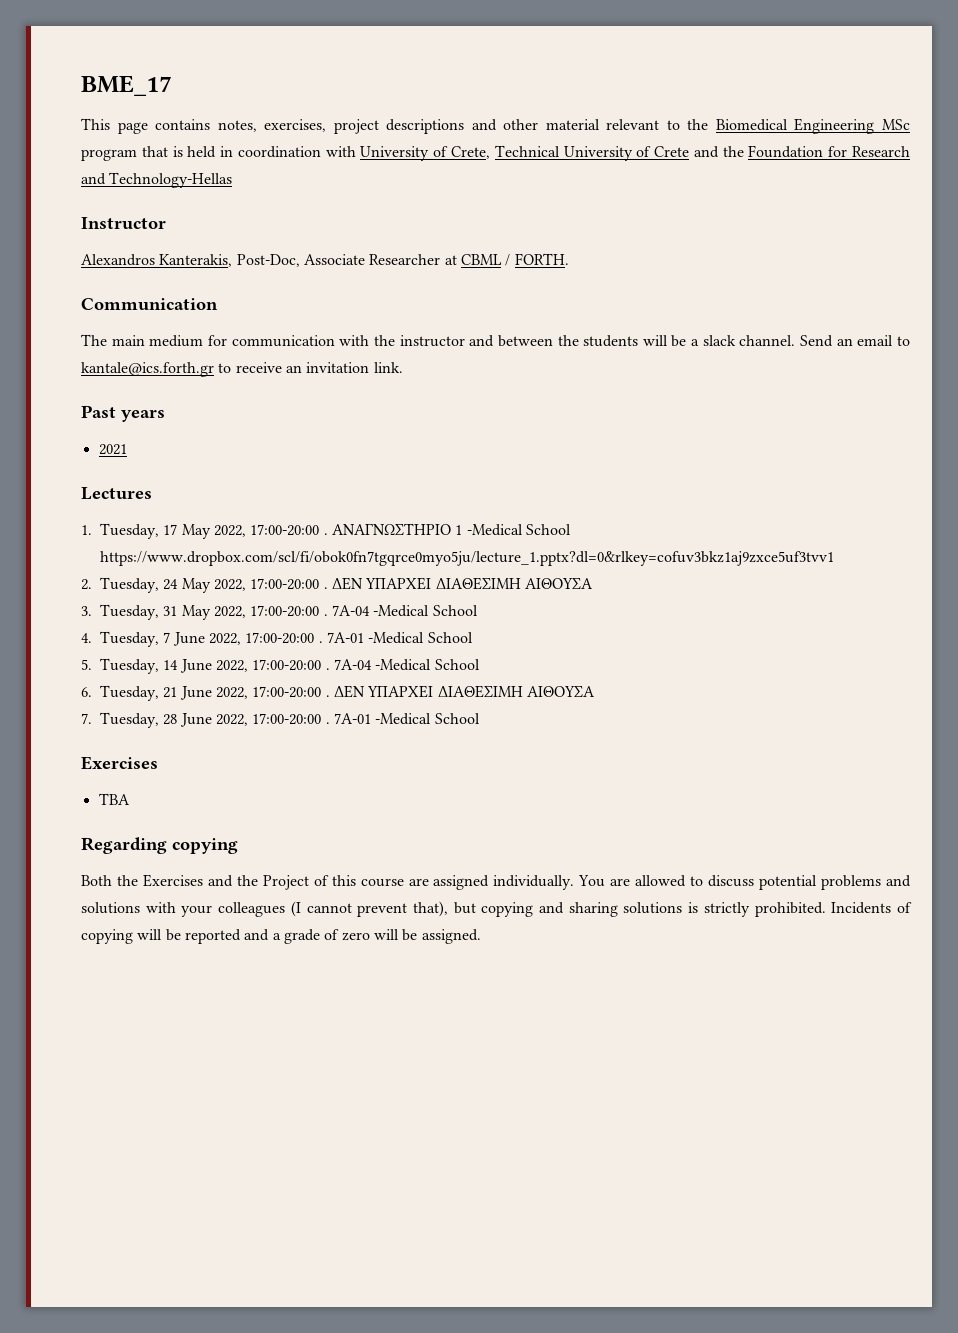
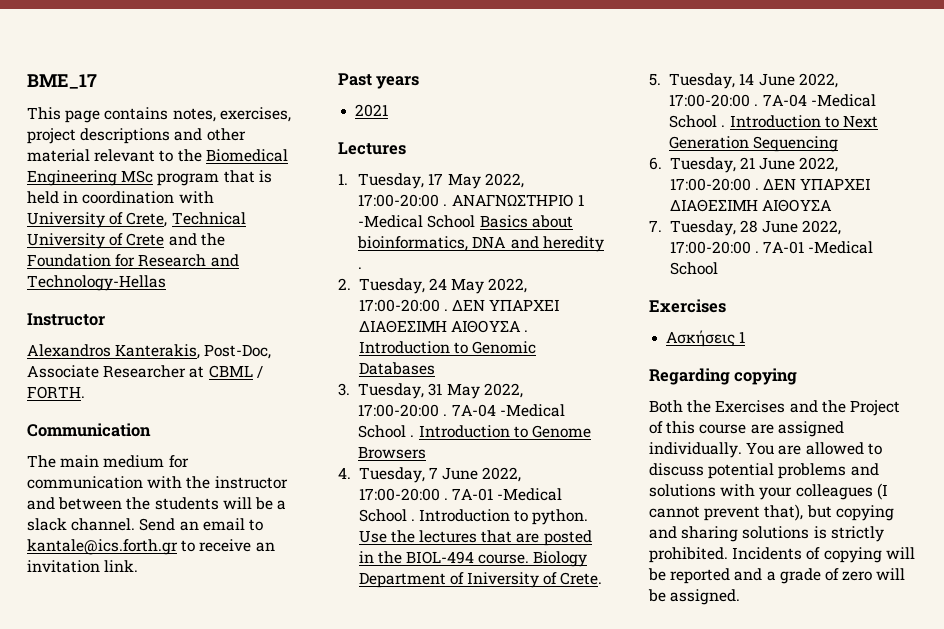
- ΑΝΑΓΝΩΣΤΗΡΙΟ 1 -Medical School https://www.dropbox.com/scl/fi/obok0fn7tgqrce0myo5ju/lecture_1.pptx?dl=0&rlkey=cofuv3bkz1aj9zxce5uf3tvv1
+ ΑΝΑΓΝΩΣΤΗΡΙΟ 1 -Medical School Basics about bioinformatics, DNA and heredity .
- 2. Tuesday, 24 May 2022, 17:00-20:00 . ΔΕΝ ΥΠΑΡΧΕΙ ΔΙΑΘΕΣΙΜΗ ΑΙΘΟΥΣΑ
+ 2. Tuesday, 24 May 2022, 17:00-20:00 . ΔΕΝ ΥΠΑΡΧΕΙ ΔΙΑΘΕΣΙΜΗ ΑΙΘΟΥΣΑ . Introduction to Genomic Databases
- 3. Tuesday, 31 May 2022, 17:00-20:00 . 7Α-04 -Medical School
+ 3. Tuesday, 31 May 2022, 17:00-20:00 . 7Α-04 -Medical School . Introduction to Genome Browsers
- 4. Tuesday, 7 June 2022, 17:00-20:00 . 7Α-01 -Medical School
+ 4. Tuesday, 7 June 2022, 17:00-20:00 . 7Α-01 -Medical School . Introduction to python. Use the lectures that are posted in the BIOL-494 course. Biology Department of Iniversity of Crete.
- 5. Tuesday, 14 June 2022, 17:00-20:00 . 7Α-04 -Medical School
+ 5. Tuesday, 14 June 2022, 17:00-20:00 . 7Α-04 -Medical School . Introduction to Next Generation Sequencing
- TBA
+ Ασκήσεις 1

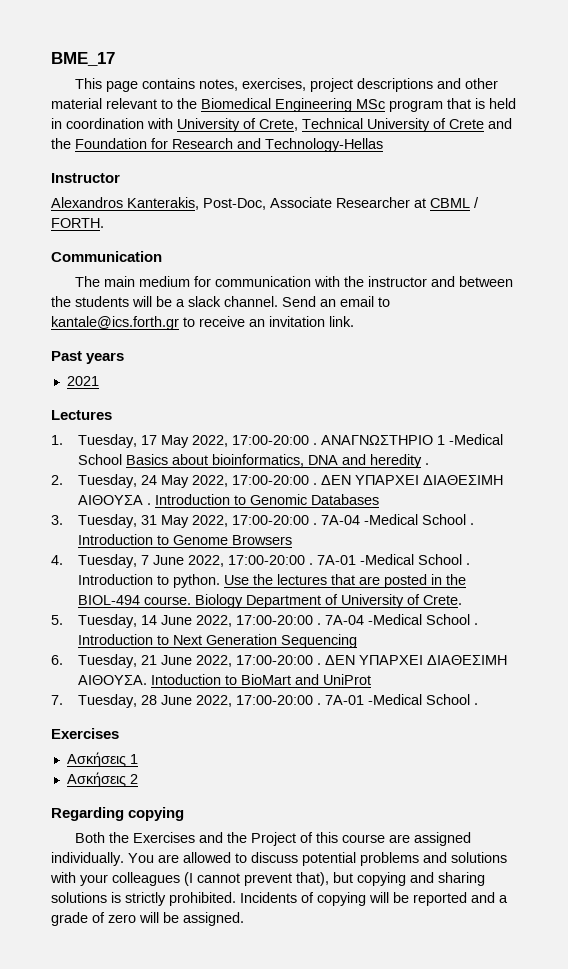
- Biology Department of Iniversity of Crete.
+ Biology Department of University of Crete.
- 6. Tuesday, 21 June 2022, 17:00-20:00 . ΔΕΝ ΥΠΑΡΧΕΙ ΔΙΑΘΕΣΙΜΗ ΑΙΘΟΥΣΑ
+ 6. Tuesday, 21 June 2022, 17:00-20:00 . ΔΕΝ ΥΠΑΡΧΕΙ ΔΙΑΘΕΣΙΜΗ ΑΙΘΟΥΣΑ. Intoduction to BioMart and UniProt
- 7. Tuesday, 28 June 2022, 17:00-20:00 . 7Α-01 -Medical School
+ 7. Tuesday, 28 June 2022, 17:00-20:00 . 7Α-01 -Medical School .
+ Ασκήσεις 2

